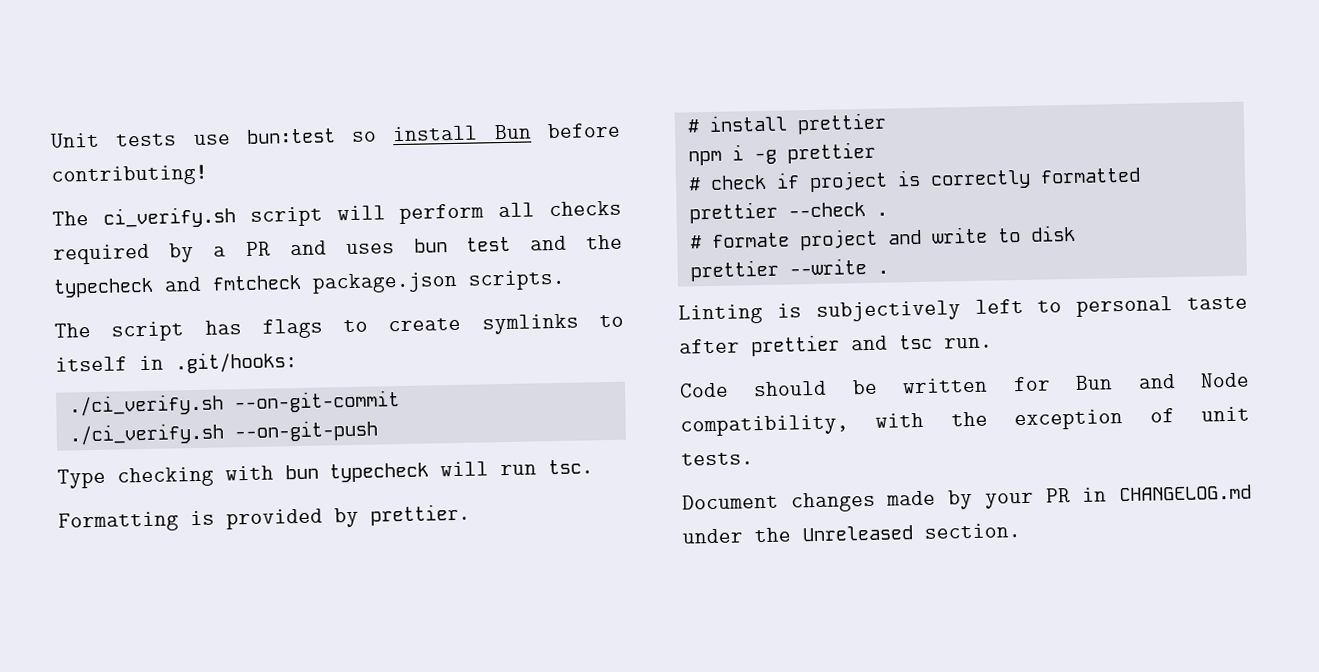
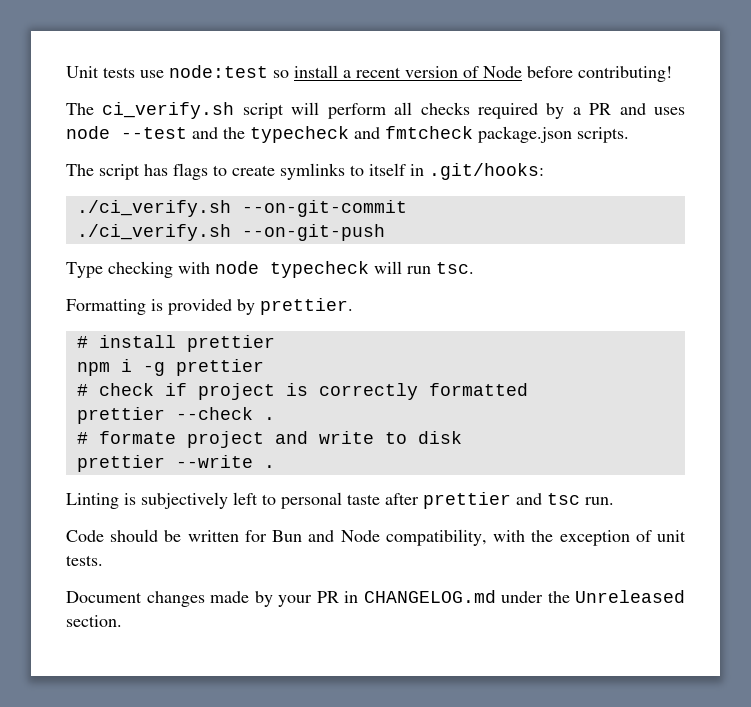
- Unit tests use bun:test so install Bun before contributing!
+ Unit tests use node:test so install a recent version of Node before contributing!
- The ci_verify.sh script will perform all checks required by a PR and uses bun test and the typecheck and fmtcheck package.json scripts.
+ The ci_verify.sh script will perform all checks required by a PR and uses node --test and the typecheck and fmtcheck package.json scripts.
- Type checking with bun typecheck will run tsc.
+ Type checking with node typecheck will run tsc.

